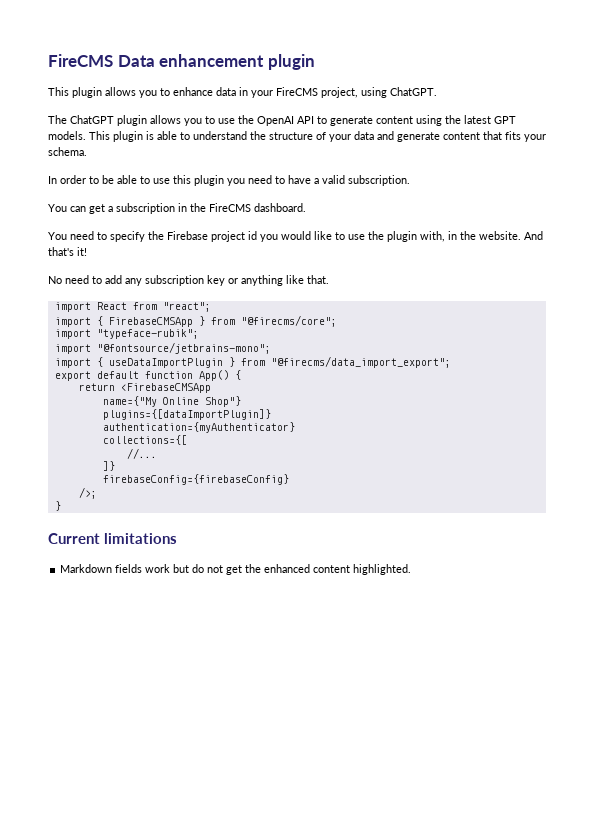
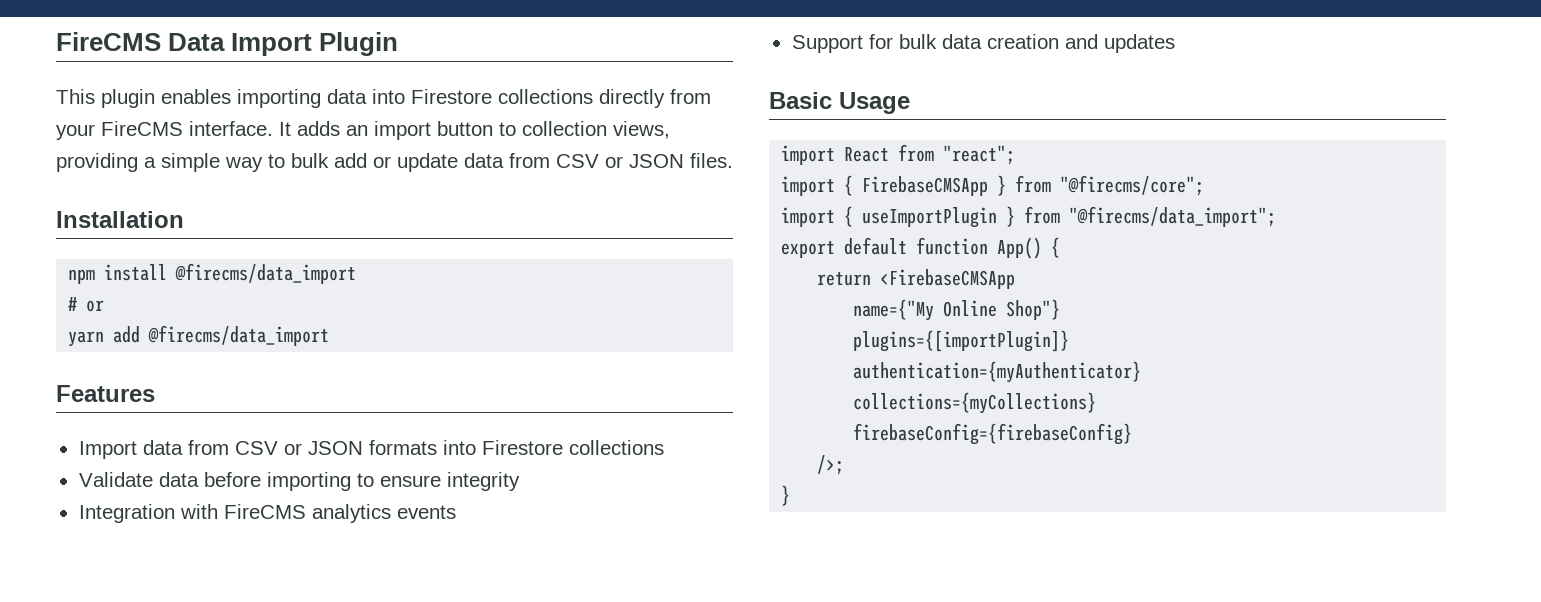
- FireCMS Data enhancement plugin
- This plugin allows you to enhance data in your FireCMS project, using ChatGPT.
- The ChatGPT plugin allows you to use the OpenAI API to generate content using the latest GPT models. This plugin is able to understand the structure of your data and generate content that fits your schema.
- In order to be able to use this plugin you need to have a valid subscription.
- You can get a subscription in the FireCMS dashboard.
- You need to specify the Firebase project id you would like to use the plugin with, in the website. And that's it!
- No need to add any subscription key or anything like that.
+ FireCMS Data Import Plugin
+ This plugin enables importing data into Firestore collections directly from your FireCMS interface. It adds an import button to collection views, providing a simple way to bulk add or update data from CSV or JSON files.
+ Installation
+ npm install @firecms/data_import
+ # or
+ yarn add @firecms/data_import
+ Features
+ Import data from CSV or JSON formats into Firestore collections
+ Validate data before importing to ensure integrity
+ Integration with FireCMS analytics events
+ Support for bulk data creation and updates
+ Basic Usage
- import "typeface-rubik";
- import "@fontsource/jetbrains-mono";
- import { useDataImportPlugin } from "@firecms/data_import_export";
+ import { useImportPlugin } from "@firecms/data_import";
- plugins={[dataImportPlugin]}
+ plugins={[importPlugin]}
- collections={[
- //...
- ]}
+ collections={myCollections}
- Current limitations
- Markdown fields work but do not get the enhanced content highlighted.

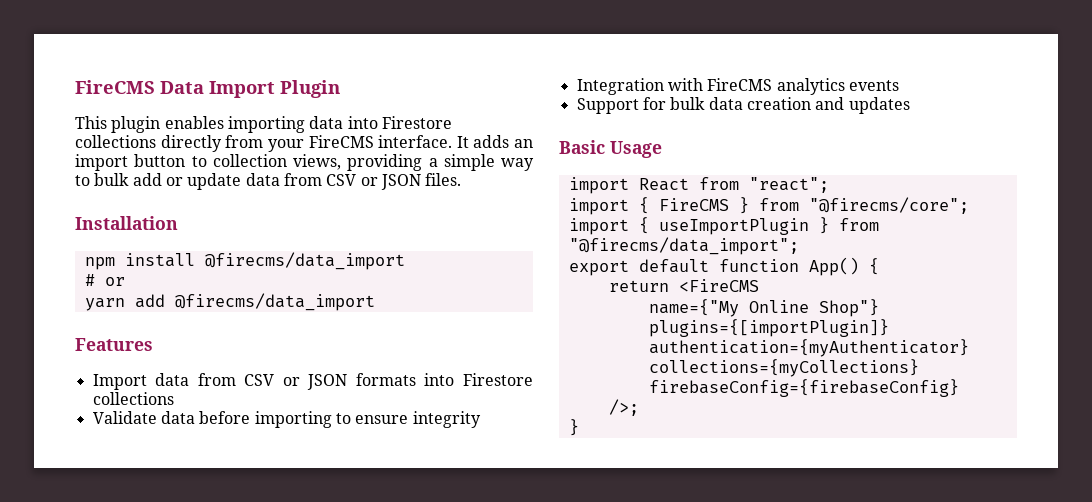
- import { FirebaseCMSApp } from "@firecms/core";
+ import { FireCMS } from "@firecms/core";
- return <FirebaseCMSApp
+ return <FireCMS

